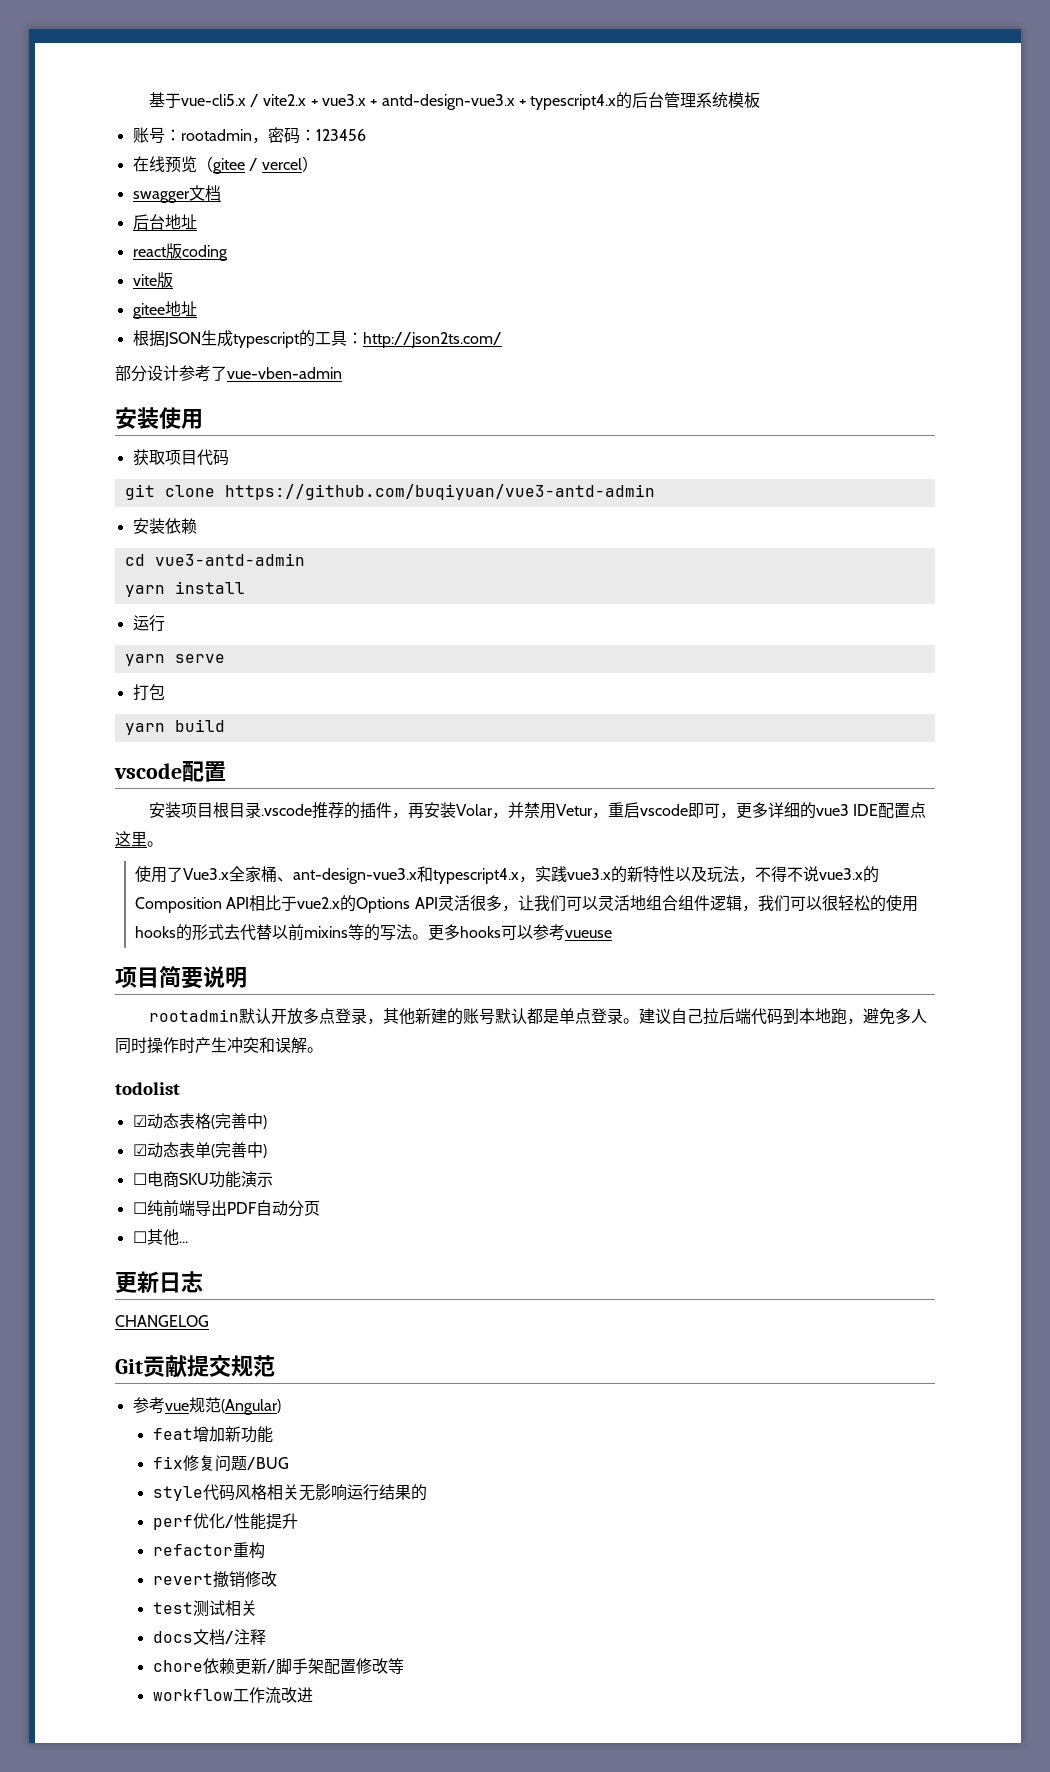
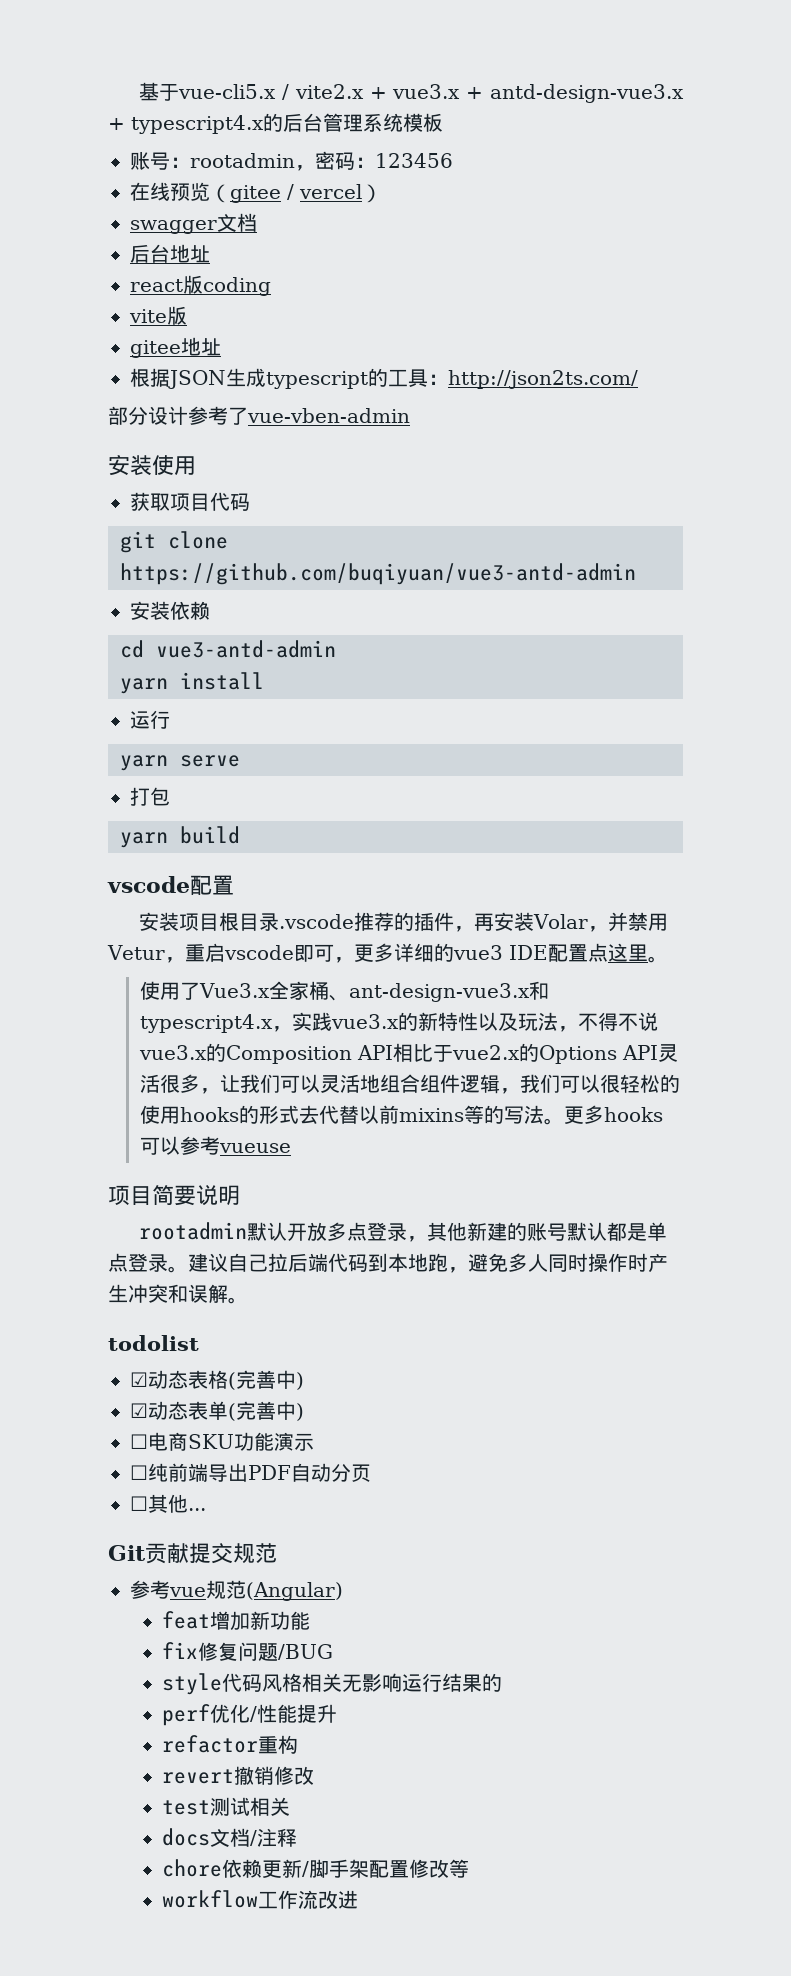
- 更新日志
- CHANGELOG

